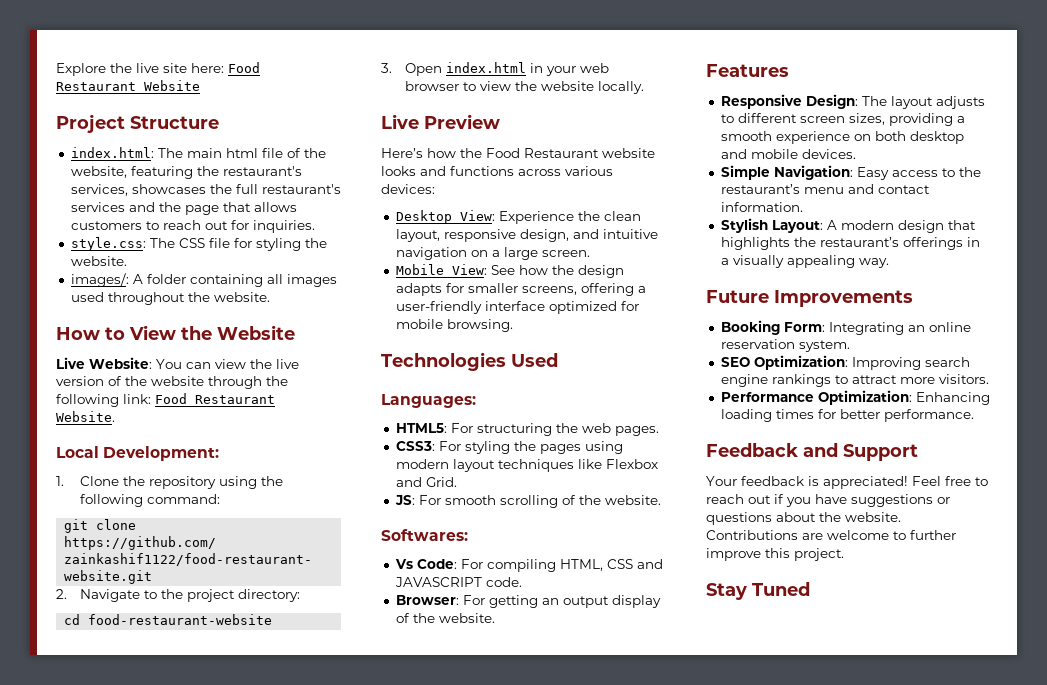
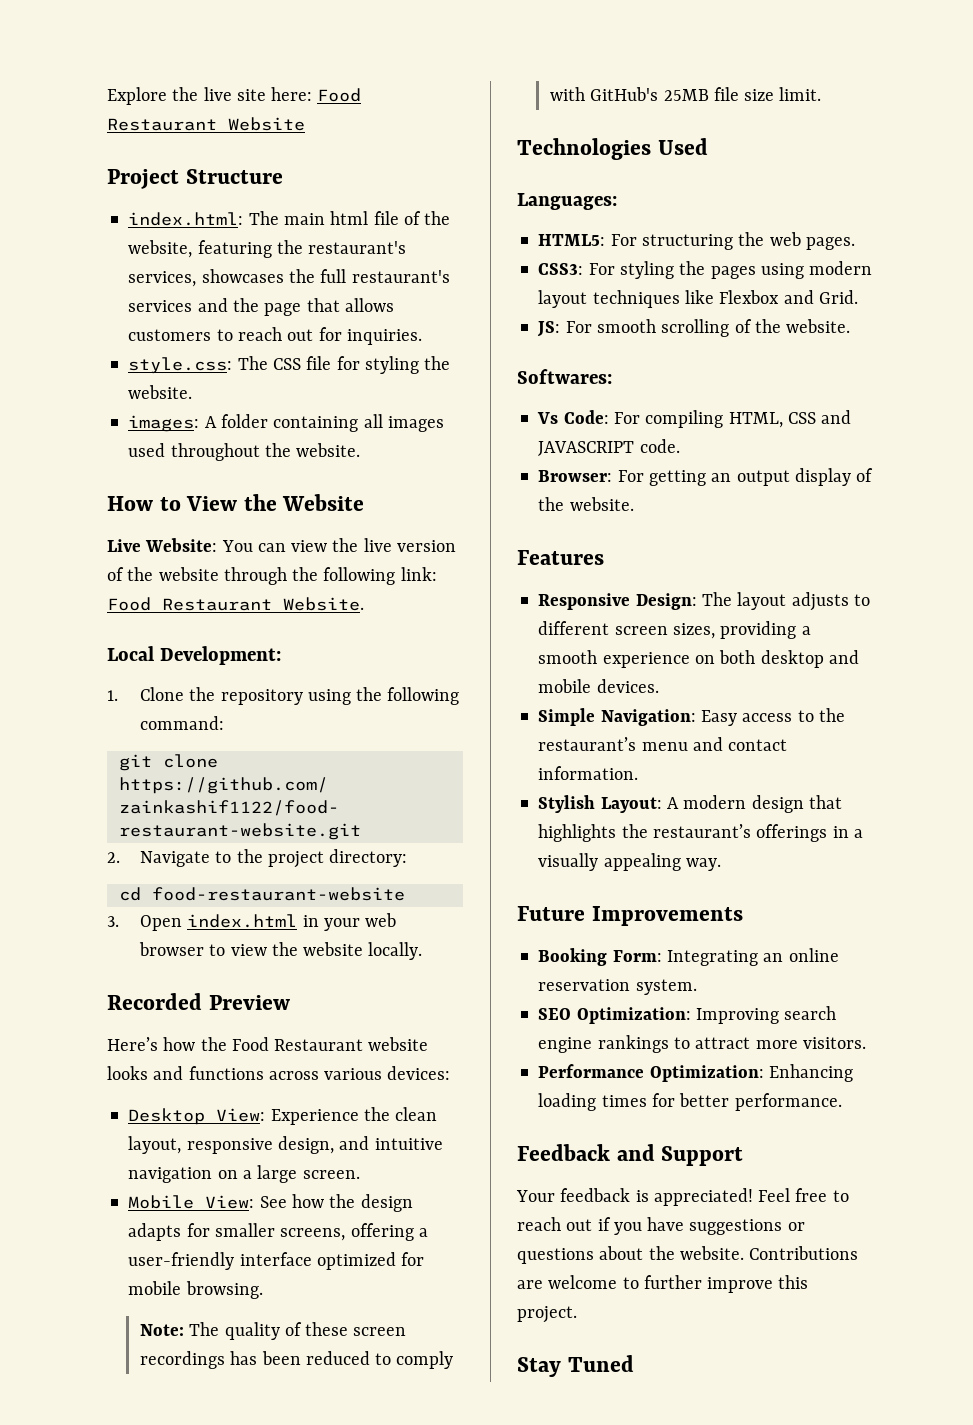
- images/: A folder containing all images used throughout the website.
+ images: A folder containing all images used throughout the website.
- Live Preview
+ Recorded Preview
+ Note: The quality of these screen recordings has been reduced to comply with GitHub's 25MB file size limit.

